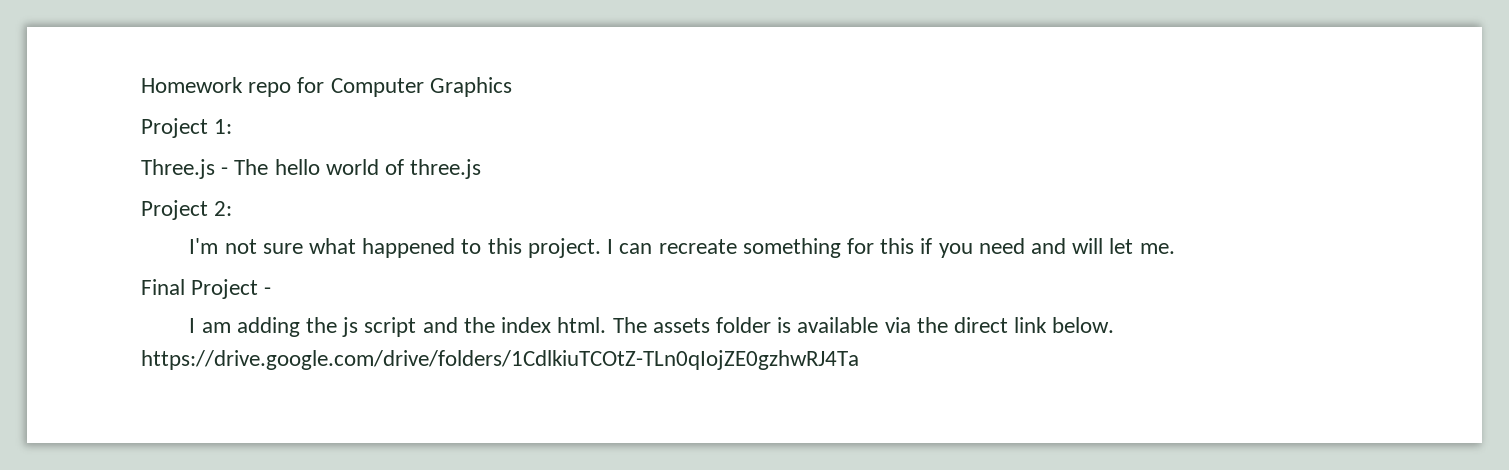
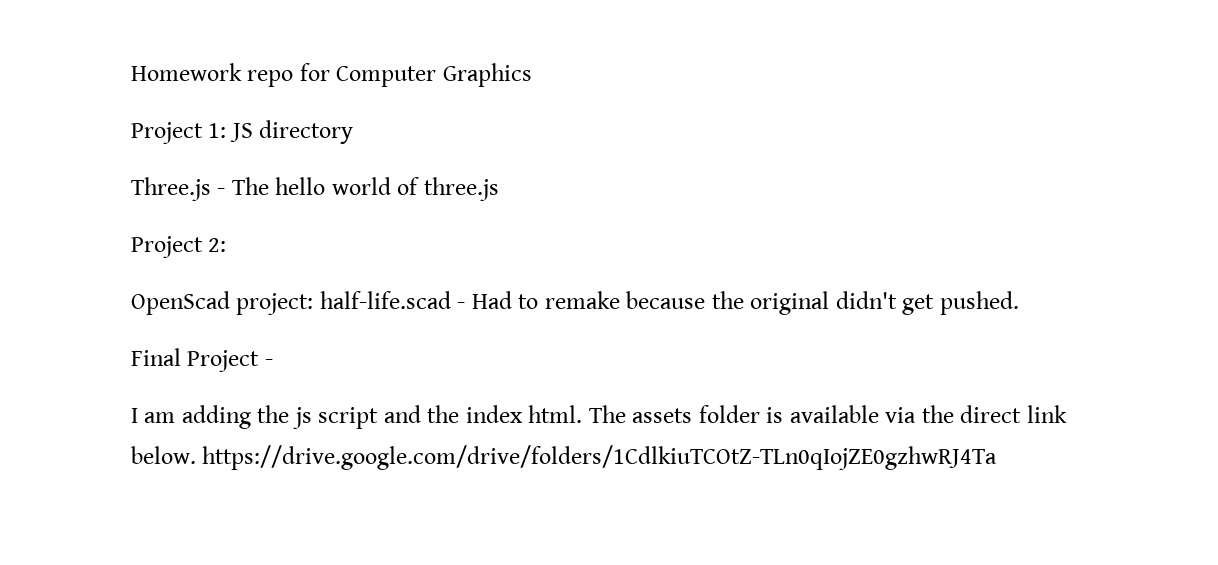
- Project 1:
+ Project 1: JS directory
- I'm not sure what happened to this project. I can recreate something for this if you need and will let me.
+ OpenScad project: half-life.scad - Had to remake because the original didn't get pushed.

